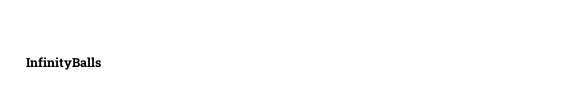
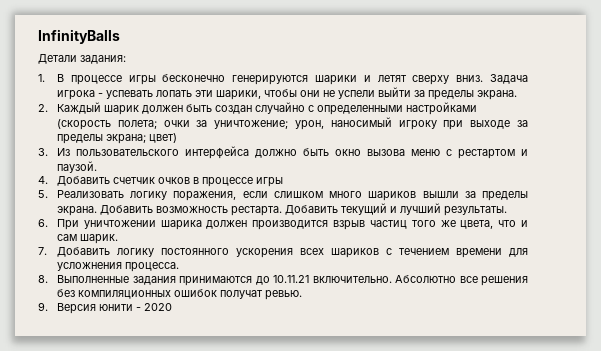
+ Детали задания:
+ 1. В процессе игры бесконечно генерируются шарики и летят сверху вниз. Задача игрока - успевать лопать эти шарики, чтобы они не успели выйти за пределы экрана.
+ 2. Каждый шарик должен быть создан случайно с определенными настройками (скорость полета; очки за уничтожение; урон, наносимый игроку при выходе за пределы экрана; цвет)
+ 3. Из пользовательского интерфейса должно быть окно вызова меню с рестартом и паузой.
+ 4. Добавить счетчик очков в процессе игры
+ 5. Реализовать логику поражения, если слишком много шариков вышли за пределы экрана. Добавить возможность рестарта. Добавить текущий и лучший результаты.
+ 6. При уничтожении шарика должен производится взрыв частиц того же цвета, что и сам шарик.
+ 7. Добавить логику постоянного ускорения всех шариков с течением времени для усложнения процесса.
+ 8. Выполненные задания принимаются до 10.11.21 включительно. Абсолютно все решения без компиляционных ошибок получат ревью.
+ 9. Версия юнити - 2020

